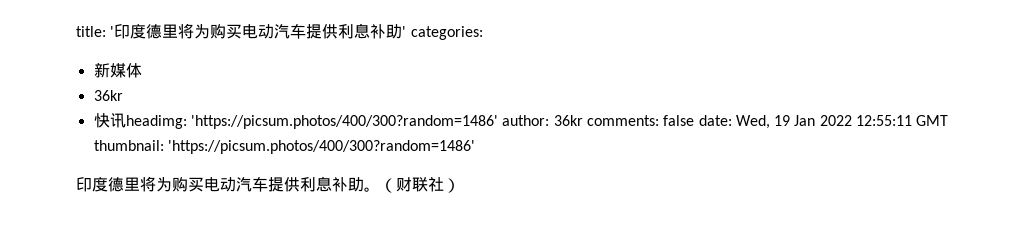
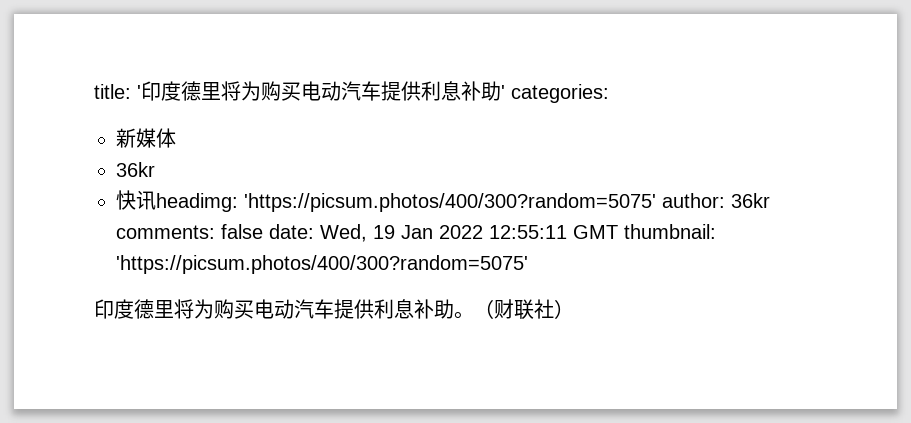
- 快讯headimg: 'https://picsum.photos/400/300?random=1486' author: 36kr comments: false date: Wed, 19 Jan 2022 12:55:11 GMT thumbnail: 'https://picsum.photos/400/300?random=1486'
+ 快讯headimg: 'https://picsum.photos/400/300?random=5075' author: 36kr comments: false date: Wed, 19 Jan 2022 12:55:11 GMT thumbnail: 'https://picsum.photos/400/300?random=5075'

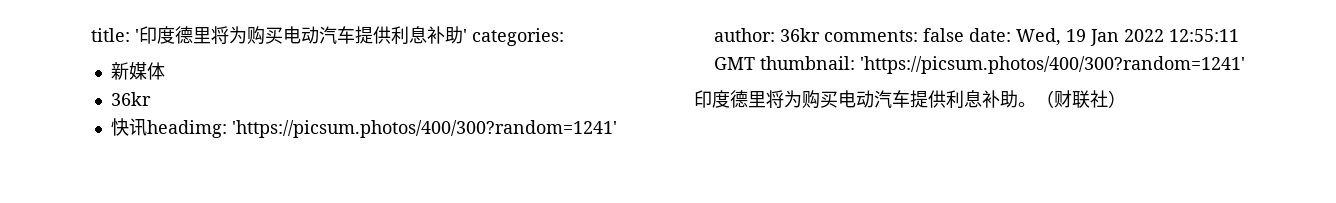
- 快讯headimg: 'https://picsum.photos/400/300?random=5075' author: 36kr comments: false date: Wed, 19 Jan 2022 12:55:11 GMT thumbnail: 'https://picsum.photos/400/300?random=5075'
+ 快讯headimg: 'https://picsum.photos/400/300?random=1241' author: 36kr comments: false date: Wed, 19 Jan 2022 12:55:11 GMT thumbnail: 'https://picsum.photos/400/300?random=1241'

